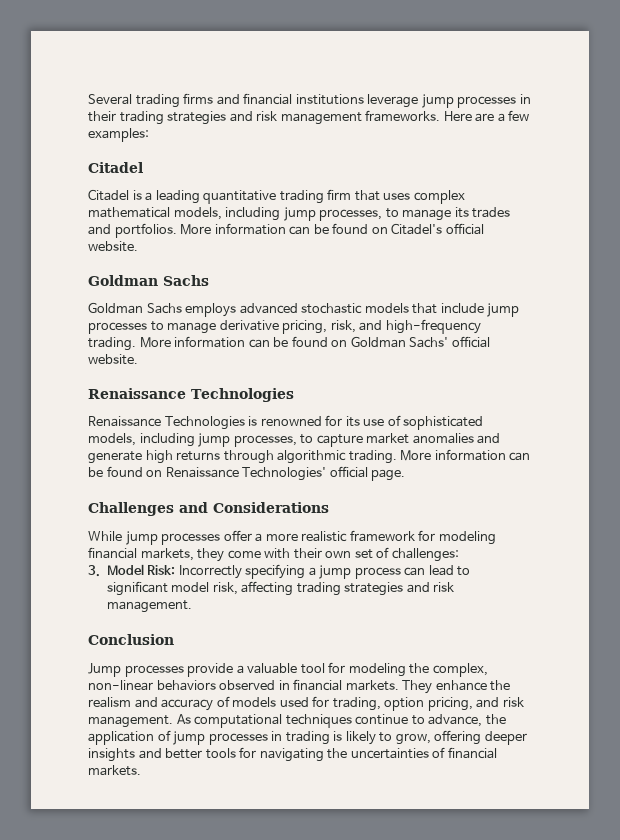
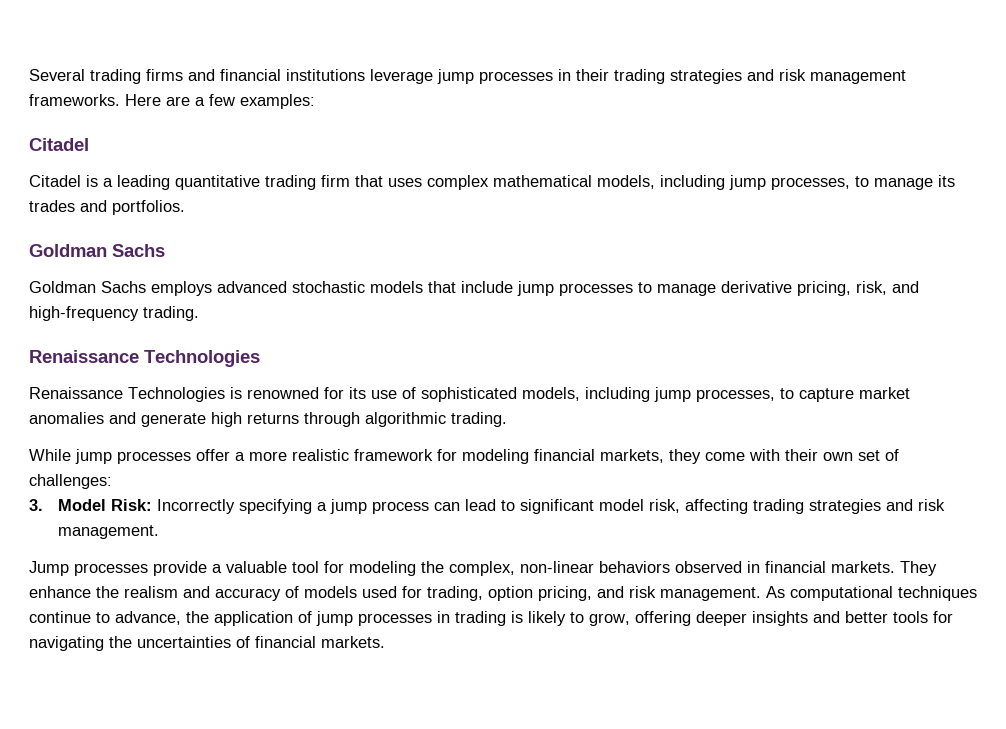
- More information can be found on Citadel's official website.
- More information can be found on Goldman Sachs' official website.
- More information can be found on Renaissance Technologies' official page.
- Challenges and Considerations
- Conclusion

